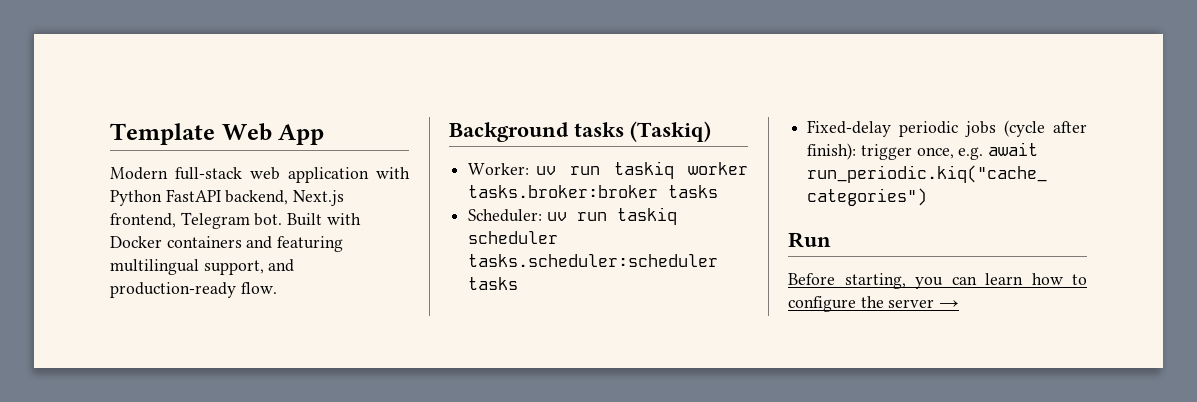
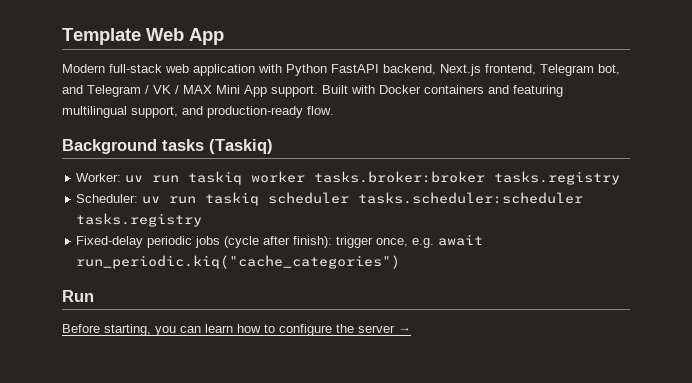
- Modern full-stack web application with Python FastAPI backend, Next.js frontend, Telegram bot.
+ Modern full-stack web application with Python FastAPI backend, Next.js frontend, Telegram bot, and Telegram / VK / MAX Mini App support.
- Worker: uv run taskiq worker tasks.broker:broker tasks
+ Worker: uv run taskiq worker tasks.broker:broker tasks.registry
- Scheduler: uv run taskiq scheduler tasks.scheduler:scheduler tasks
+ Scheduler: uv run taskiq scheduler tasks.scheduler:scheduler tasks.registry

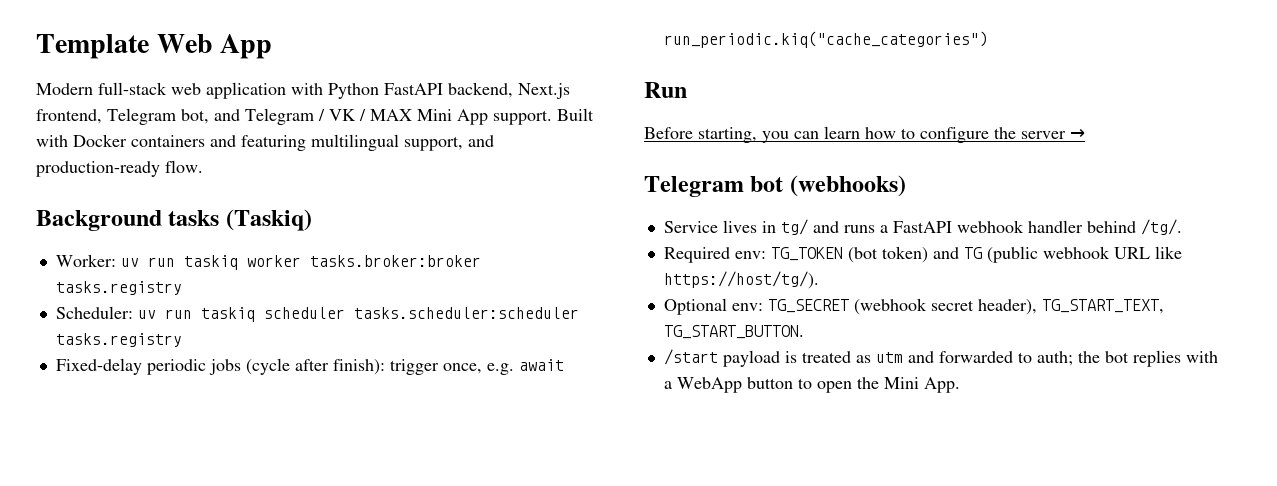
+ Telegram bot (webhooks)
+ Service lives in tg/ and runs a FastAPI webhook handler behind /tg/.
+ Required env: TG_TOKEN (bot token) and TG (public webhook URL like https://host/tg/).
+ Optional env: TG_SECRET (webhook secret header), TG_START_TEXT, TG_START_BUTTON.
+ /start payload is treated as utm and forwarded to auth; the bot replies with a WebApp button to open the Mini App.

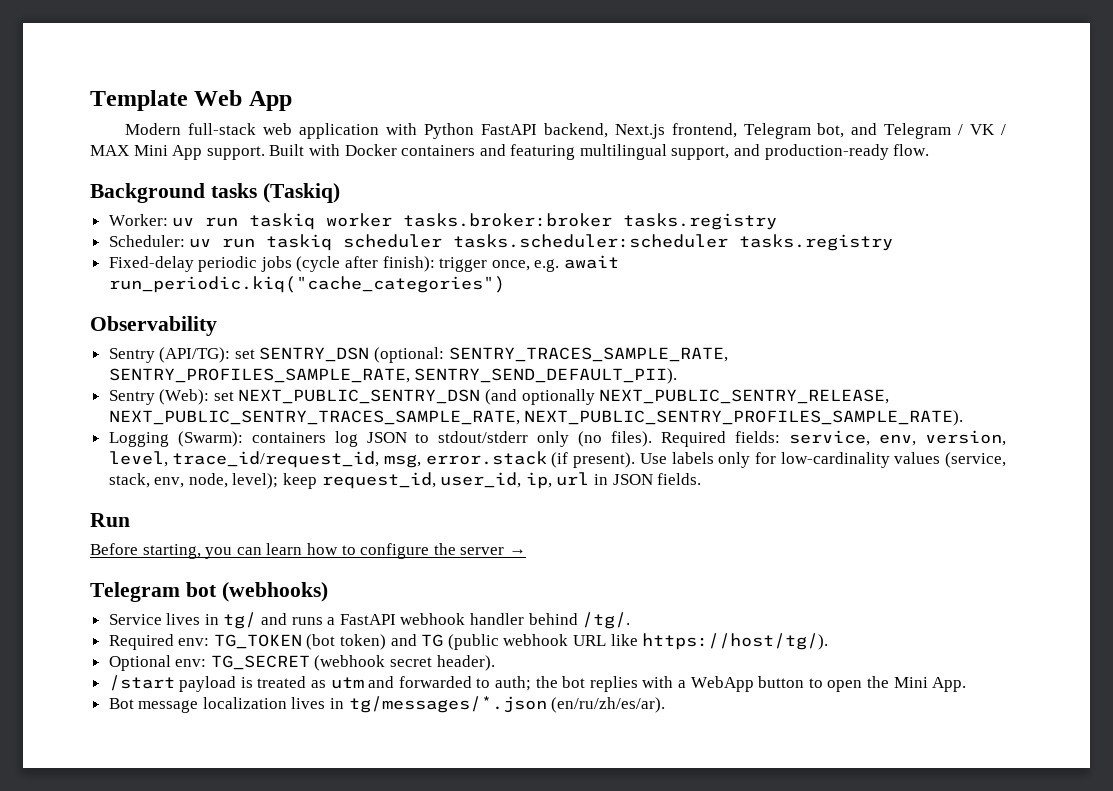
+ Observability
+ Sentry (API/TG): set SENTRY_DSN (optional: SENTRY_TRACES_SAMPLE_RATE, SENTRY_PROFILES_SAMPLE_RATE, SENTRY_SEND_DEFAULT_PII).
+ Sentry (Web): set NEXT_PUBLIC_SENTRY_DSN (and optionally NEXT_PUBLIC_SENTRY_RELEASE, NEXT_PUBLIC_SENTRY_TRACES_SAMPLE_RATE, NEXT_PUBLIC_SENTRY_PROFILES_SAMPLE_RATE).
+ Logging (Swarm): containers log JSON to stdout/stderr only (no files). Required fields: service, env, version, level, trace_id/request_id, msg, error.stack (if present). Use labels only for low-cardinality values (service, stack, env, node, level); keep request_id, user_id, ip, url in JSON fields.
- Optional env: TG_SECRET (webhook secret header), TG_START_TEXT, TG_START_BUTTON.
+ Optional env: TG_SECRET (webhook secret header).
+ Bot message localization lives in tg/messages/*.json (en/ru/zh/es/ar).

